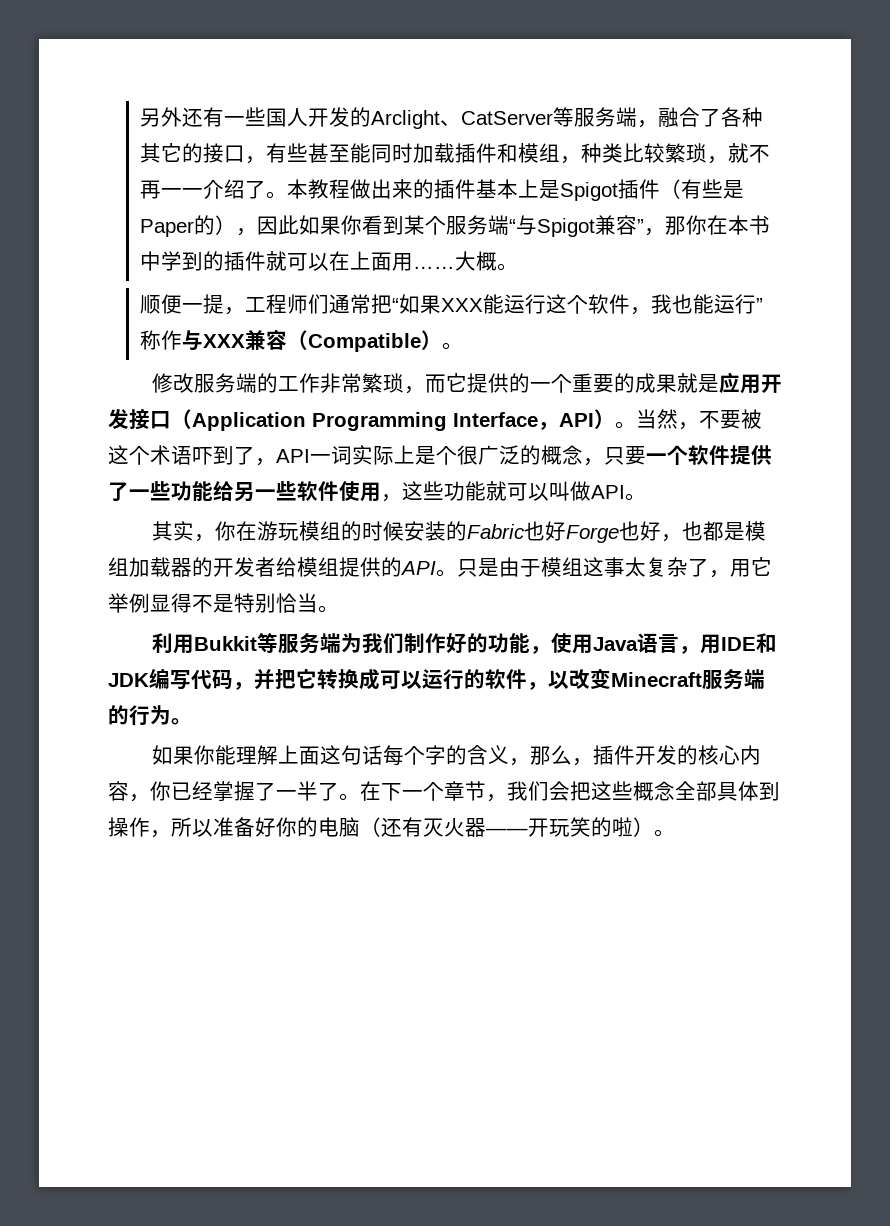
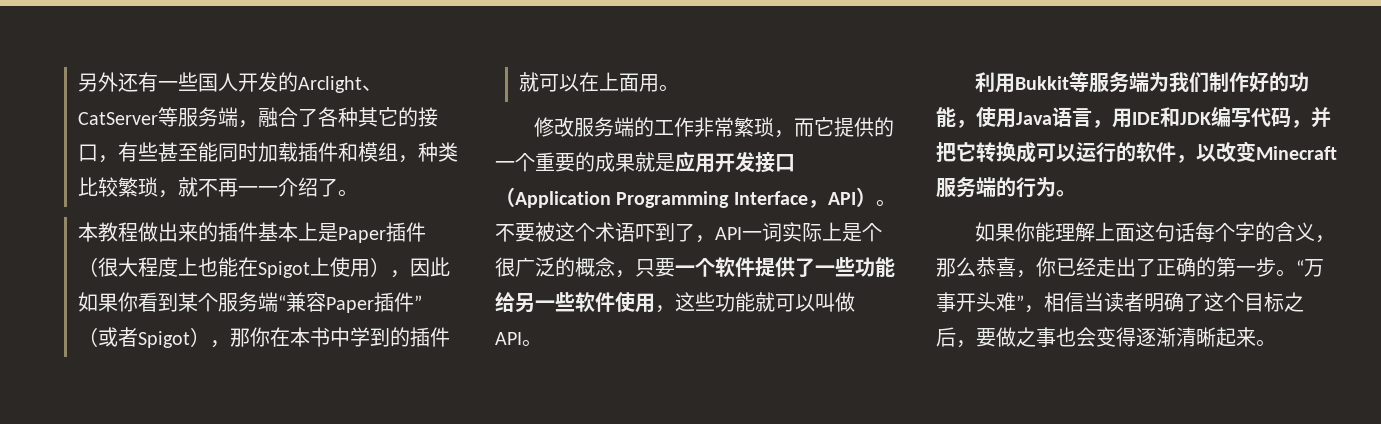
- 另外还有一些国人开发的Arclight、CatServer等服务端，融合了各种其它的接口，有些甚至能同时加载插件和模组，种类比较繁琐，就不再一一介绍了。本教程做出来的插件基本上是Spigot插件（有些是Paper的），因此如果你看到某个服务端“与Spigot兼容”，那你在本书中学到的插件就可以在上面用……大概。
- 顺便一提，工程师们通常把“如果XXX能运行这个软件，我也能运行”称作与XXX兼容（Compatible）。
+ 另外还有一些国人开发的Arclight、CatServer等服务端，融合了各种其它的接口，有些甚至能同时加载插件和模组，种类比较繁琐，就不再一一介绍了。
+ 本教程做出来的插件基本上是Paper插件（很大程度上也能在Spigot上使用），因此如果你看到某个服务端“兼容Paper插件”（或者Spigot），那你在本书中学到的插件就可以在上面用。
- 当然，不要被这个术语吓到了，API一词实际上是个很广泛的概念，只要一个软件提供了一些功能给另一些软件使用，这些功能就可以叫做API。
+ 不要被这个术语吓到了，API一词实际上是个很广泛的概念，只要一个软件提供了一些功能给另一些软件使用，这些功能就可以叫做API。
- 其实，你在游玩模组的时候安装的Fabric也好Forge也好，也都是模组加载器的开发者给模组提供的API。只是由于模组这事太复杂了，用它举例显得不是特别恰当。
- 如果你能理解上面这句话每个字的含义，那么，插件开发的核心内容，你已经掌握了一半了。在下一个章节，我们会把这些概念全部具体到操作，所以准备好你的电脑（还有灭火器——开玩笑的啦）。
+ 如果你能理解上面这句话每个字的含义，那么恭喜，你已经走出了正确的第一步。“万事开头难”，相信当读者明确了这个目标之后，要做之事也会变得逐渐清晰起来。

